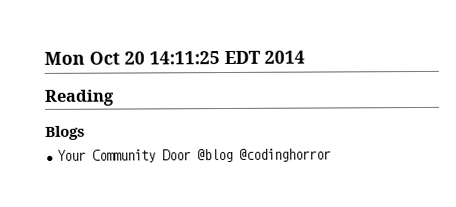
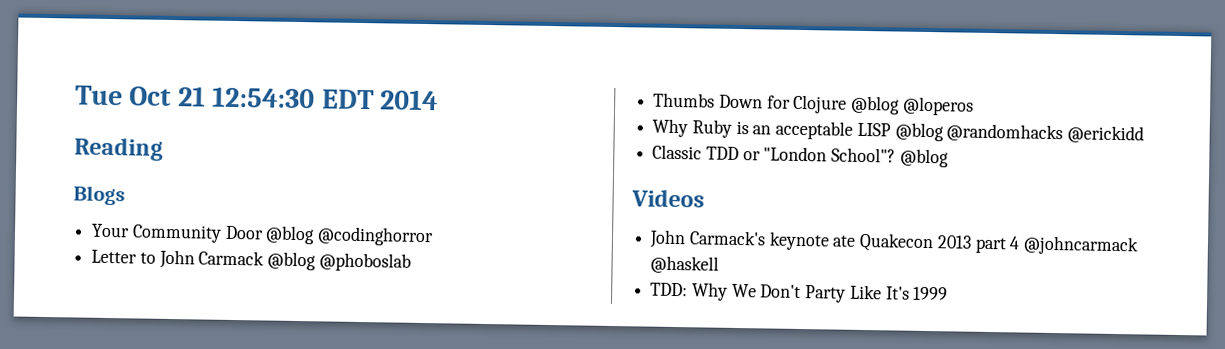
- Mon Oct 20 14:11:25 EDT 2014
+ Tue Oct 21 12:54:30 EDT 2014
+ Letter to John Carmack @blog @phoboslab
+ Thumbs Down for Clojure @blog @loperos
+ Why Ruby is an acceptable LISP @blog @randomhacks @erickidd
+ Classic TDD or "London School"? @blog
+ Videos
+ John Carmack's keynote ate Quakecon 2013 part 4 @johncarmack @haskell
+ TDD: Why We Don't Party Like It's 1999

